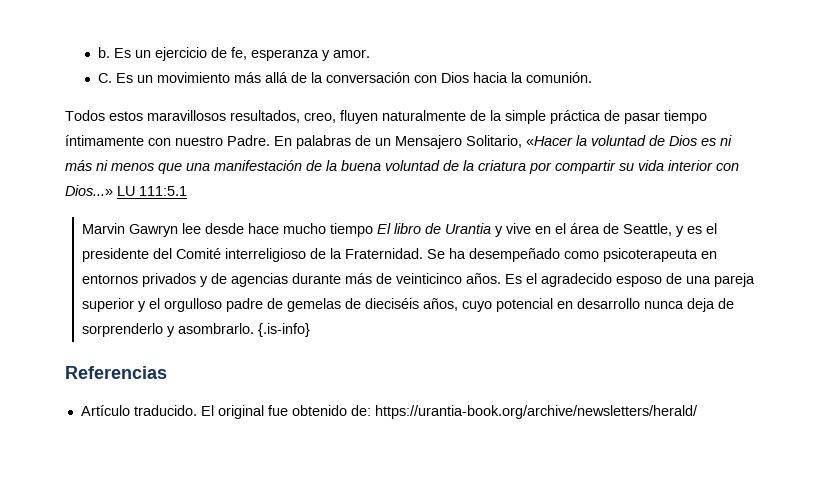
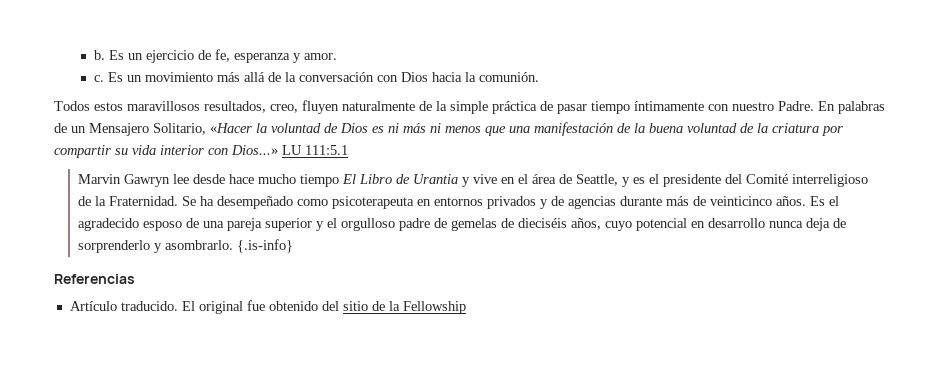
- C. Es un movimiento más allá de la conversación con Dios hacia la comunión.
+ c. Es un movimiento más allá de la conversación con Dios hacia la comunión.
- Marvin Gawryn lee desde hace mucho tiempo El libro de Urantia y vive en el área de Seattle, y es el presidente del Comité interreligioso de la Fraternidad.
+ Marvin Gawryn lee desde hace mucho tiempo El Libro de Urantia y vive en el área de Seattle, y es el presidente del Comité interreligioso de la Fraternidad.
- El original fue obtenido de: https://urantia-book.org/archive/newsletters/herald/
+ El original fue obtenido del sitio de la Fellowship

